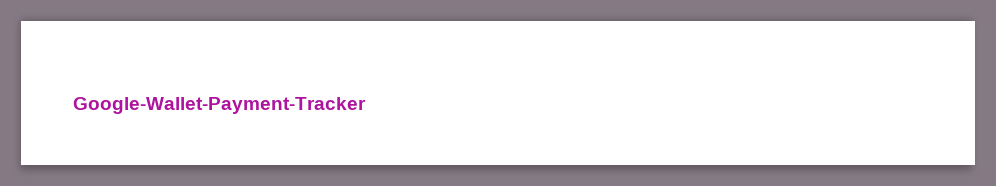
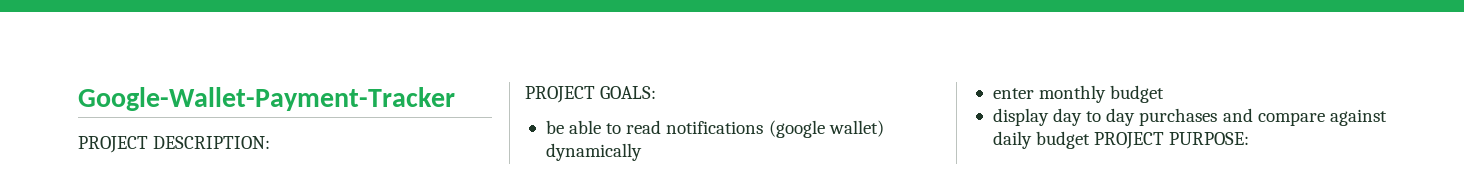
+ PROJECT DESCRIPTION:
+ PROJECT GOALS:
+ be able to read notifications (google wallet) dynamically
+ enter monthly budget
+ display day to day purchases and compare against daily budget PROJECT PURPOSE:

